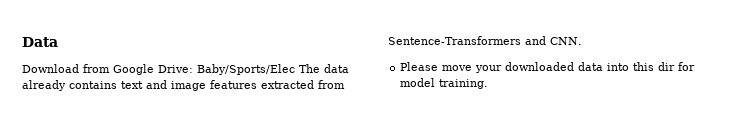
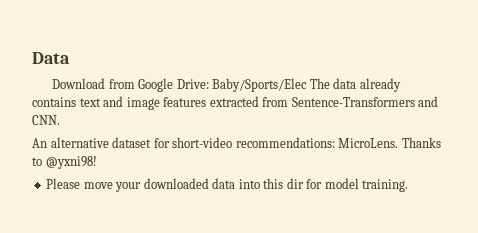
+ An alternative dataset for short-video recommendations: MicroLens. Thanks to @yxni98!

